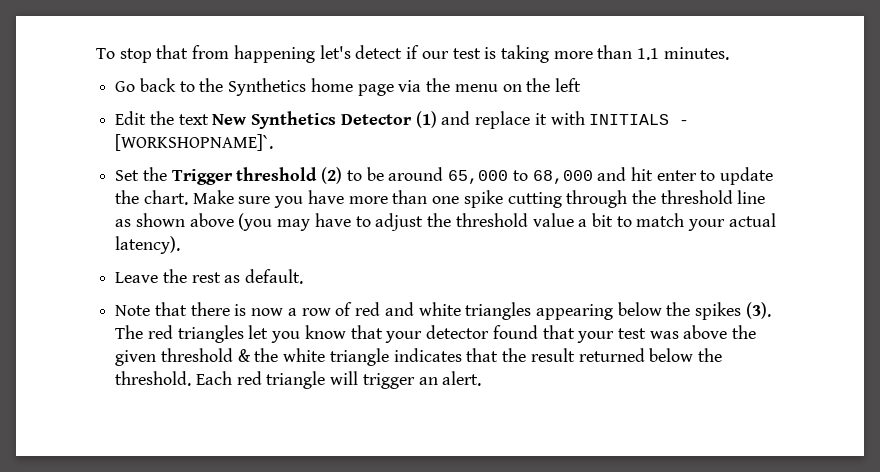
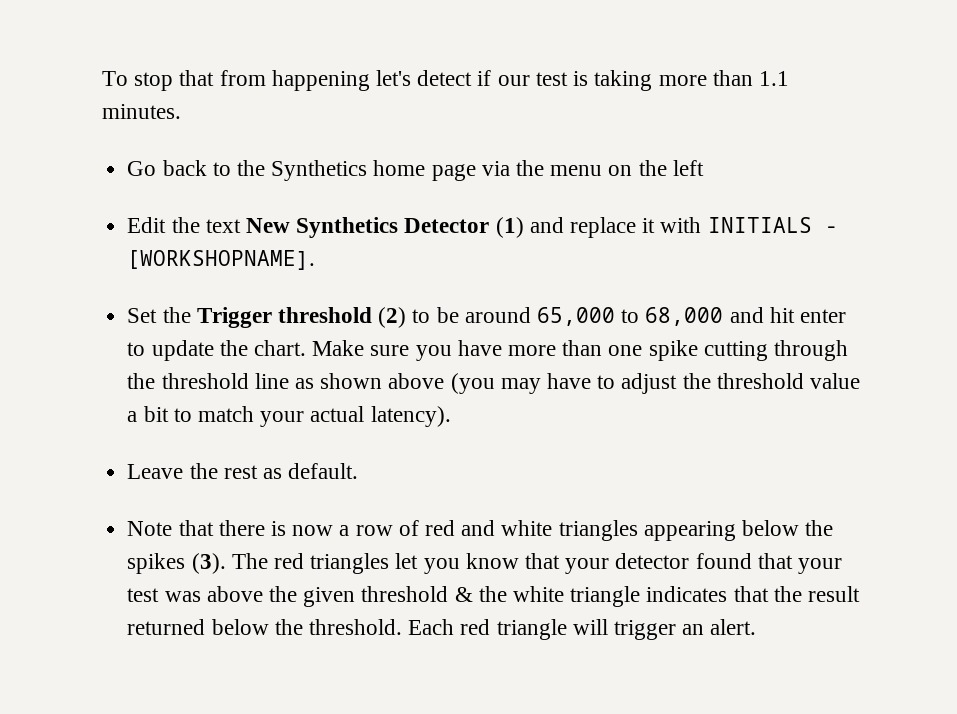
- Edit the text New Synthetics Detector (1) and replace it with INITIALS - [WORKSHOPNAME]`.
+ Edit the text New Synthetics Detector (1) and replace it with INITIALS - [WORKSHOPNAME].

